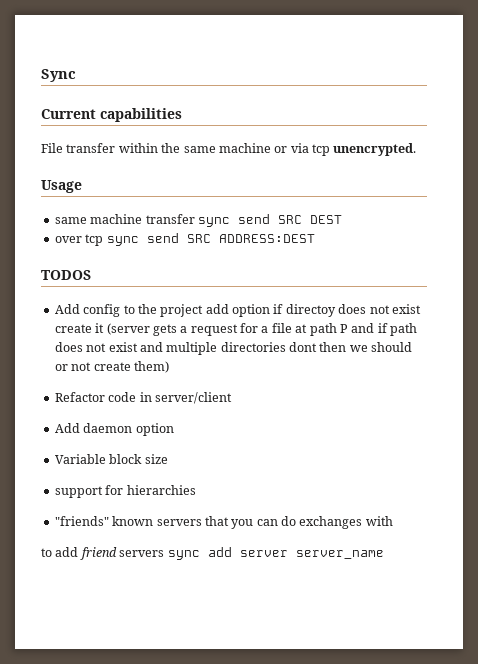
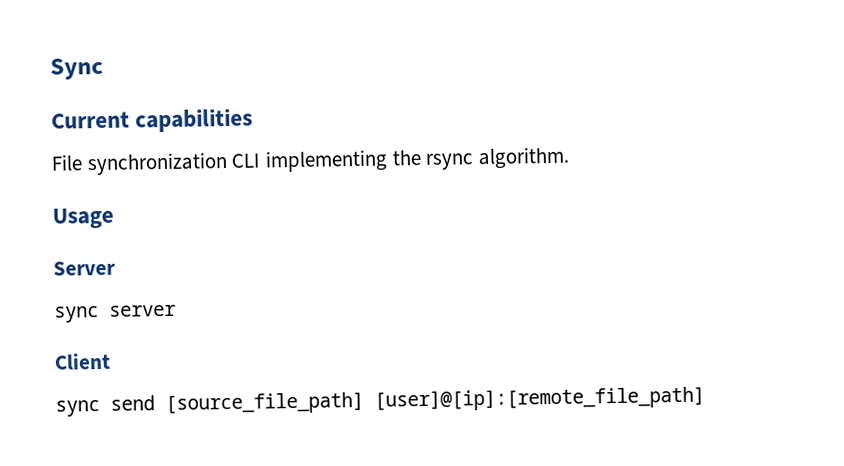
- File transfer within the same machine or via tcp unencrypted.
+ File synchronization CLI implementing the rsync algorithm.
  Usage
- same machine transfer sync send SRC DEST
- over tcp sync send SRC ADDRESS:DEST
- TODOS
- Add config to the project add option if directoy does not exist create it (server gets a request for a file at path P and if path does not exist and multiple directories dont then we should or not create them)
- Refactor code in server/client
- Add daemon option
- Variable block size
- support for hierarchies
- "friends" known servers that you can do exchanges with
- to add friend servers sync add server server_name
+ Server
+ sync server
+ Client
+ sync send [source_file_path] [user]@[ip]:[remote_file_path]

